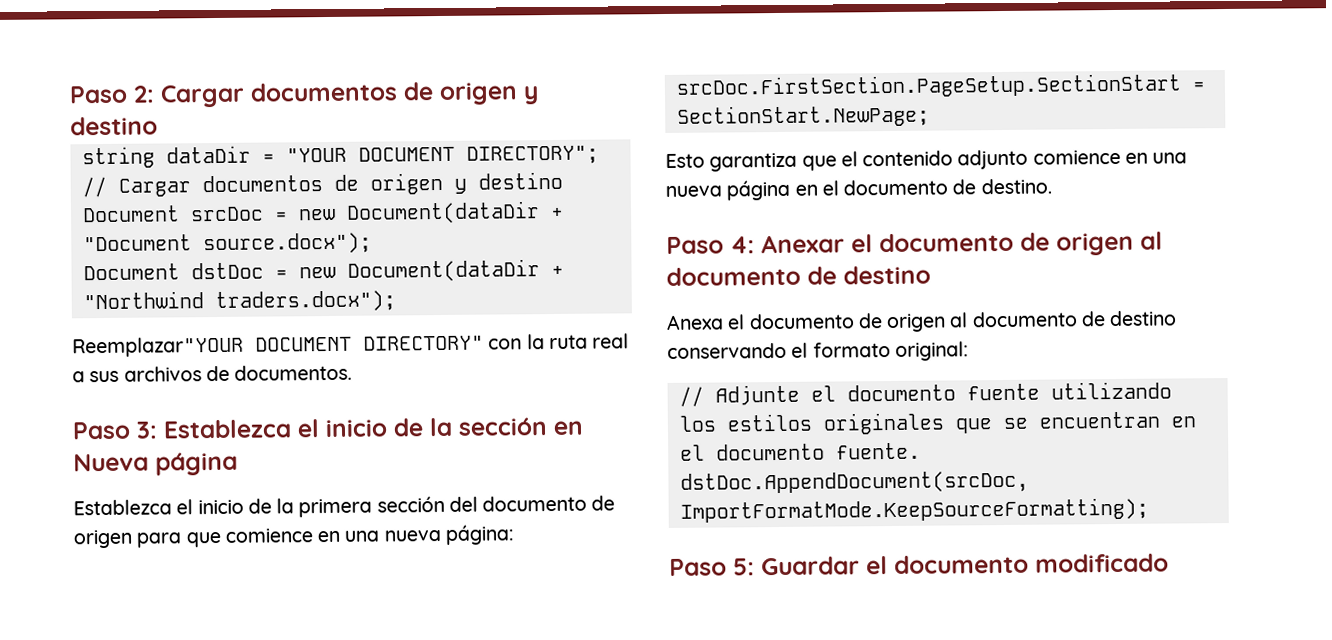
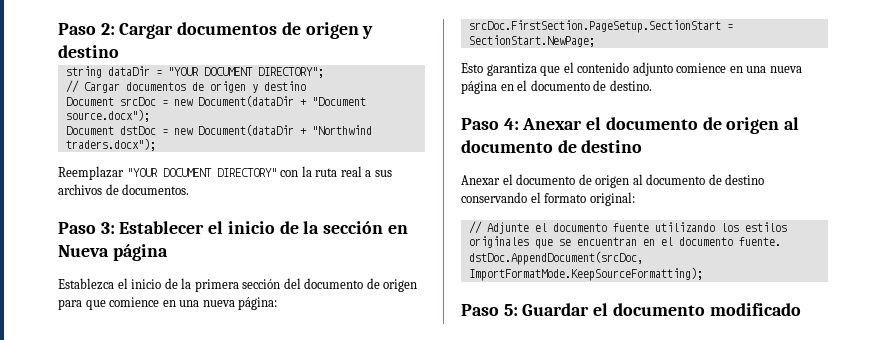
- Reemplazar"YOUR DOCUMENT DIRECTORY" con la ruta real a sus archivos de documentos.
+ Reemplazar "YOUR DOCUMENT DIRECTORY" con la ruta real a sus archivos de documentos.
- Paso 3: Establezca el inicio de la sección en Nueva página
+ Paso 3: Establecer el inicio de la sección en Nueva página
- Anexa el documento de origen al documento de destino conservando el formato original:
+ Anexar el documento de origen al documento de destino conservando el formato original:

